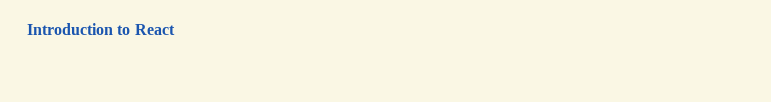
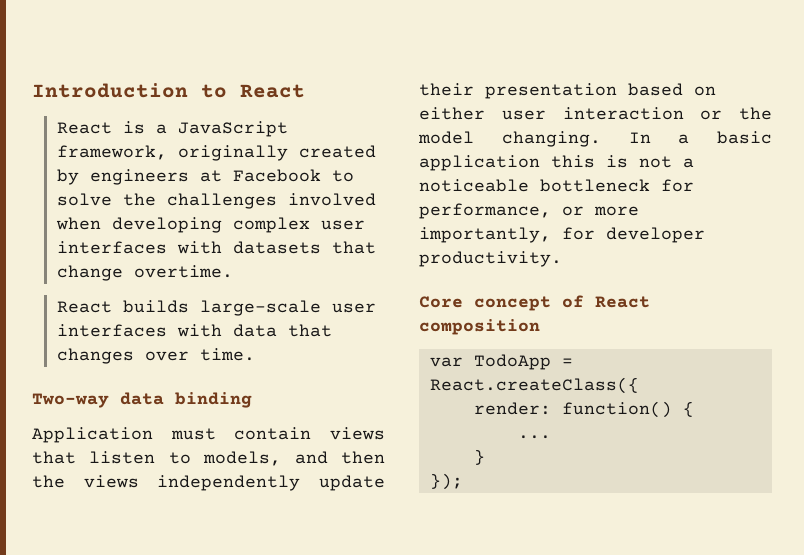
+ React is a JavaScript framework, originally created by engineers at Facebook to solve the challenges involved when developing complex user interfaces with datasets that change overtime.
+ React builds large-scale user interfaces with data that changes over time.
+ Two-way data binding
+ Application must contain views that listen to models, and then the views independently update their presentation based on either user interaction or the model changing. In a basic application this is not a noticeable bottleneck for performance, or more importantly, for developer productivity.
+ Core concept of React composition
+ var TodoApp = React.createClass({
+ render: function() {
+ ...
+ }
+ });

